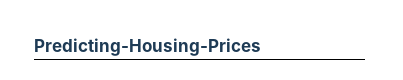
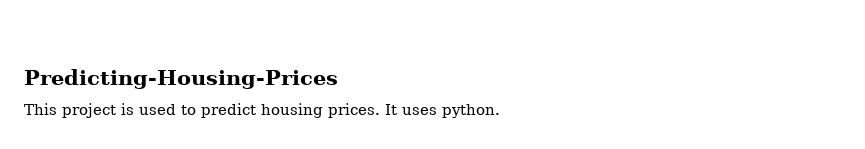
+ This project is used to predict housing prices. It uses python.

